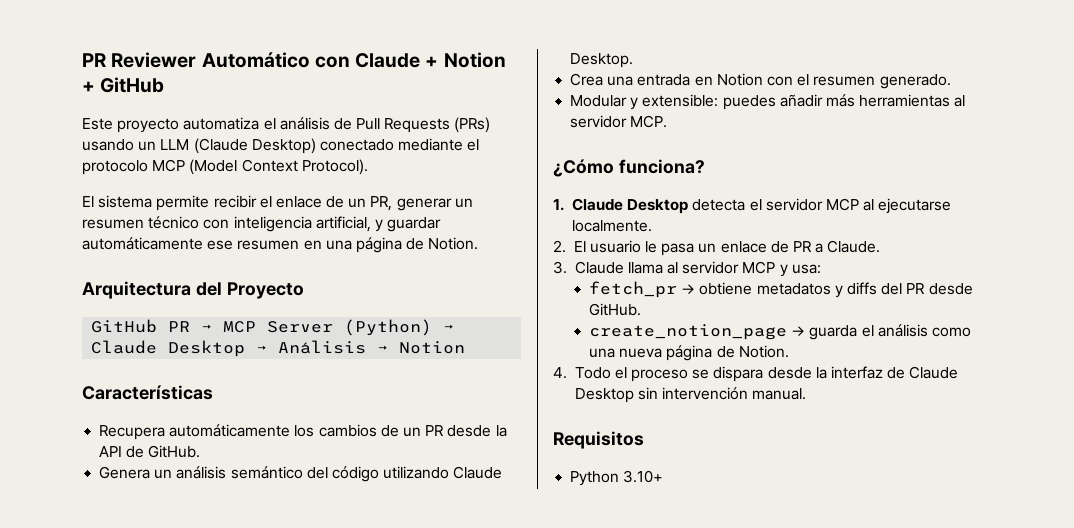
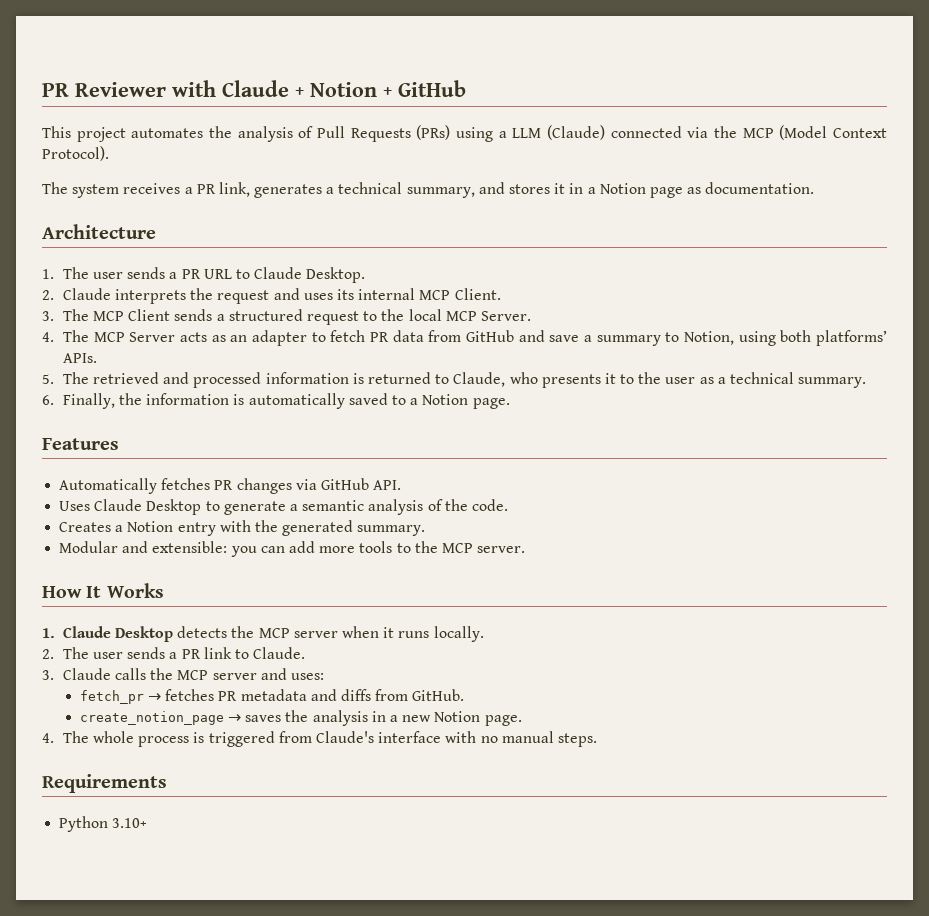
- PR Reviewer Automático con Claude + Notion + GitHub
+ PR Reviewer with Claude + Notion + GitHub
- Este proyecto automatiza el análisis de Pull Requests (PRs) usando un LLM (Claude Desktop) conectado mediante el protocolo MCP (Model Context Protocol).
- El sistema permite recibir el enlace de un PR, generar un resumen técnico con inteligencia artificial, y guardar automáticamente ese resumen en una página de Notion.
- Arquitectura del Proyecto
- GitHub PR → MCP Server (Python) → Claude Desktop → Análisis → Notion
- Características
- Recupera automáticamente los cambios de un PR desde la API de GitHub.
- Genera un análisis semántico del código utilizando Claude Desktop.
- Crea una entrada en Notion con el resumen generado.
- Modular y extensible: puedes añadir más herramientas al servidor MCP.
- ¿Cómo funciona?
- 1. Claude Desktop detecta el servidor MCP al ejecutarse localmente.
- 2. El usuario le pasa un enlace de PR a Claude.
- 3. Claude llama al servidor MCP y usa:
- fetch_pr → obtiene metadatos y diffs del PR desde GitHub.
- create_notion_page → guarda el análisis como una nueva página de Notion.
- 4. Todo el proceso se dispara desde la interfaz de Claude Desktop sin intervención manual.
- Requisitos
+ This project automates the analysis of Pull Requests (PRs) using a LLM (Claude) connected via the MCP (Model Context Protocol).
+ The system receives a PR link, generates a technical summary, and stores it in a Notion page as documentation.
+ Architecture
+ 1. The user sends a PR URL to Claude Desktop.
+ 2. Claude interprets the request and uses its internal MCP Client.
+ 3. The MCP Client sends a structured request to the local MCP Server.
+ 4. The MCP Server acts as an adapter to fetch PR data from GitHub and save a summary to Notion, using both platforms’ APIs.
+ 5. The retrieved and processed information is returned to Claude, who presents it to the user as a technical summary.
+ 6. Finally, the information is automatically saved to a Notion page.
+ Features
+ Automatically fetches PR changes via GitHub API.
+ Uses Claude Desktop to generate a semantic analysis of the code.
+ Creates a Notion entry with the generated summary.
+ Modular and extensible: you can add more tools to the MCP server.
+ How It Works
+ 1. Claude Desktop detects the MCP server when it runs locally.
+ 2. The user sends a PR link to Claude.
+ 3. Claude calls the MCP server and uses:
+ fetch_pr → fetches PR metadata and diffs from GitHub.
+ create_notion_page → saves the analysis in a new Notion page.
+ 4. The whole process is triggered from Claude's interface with no manual steps.
+ Requirements

